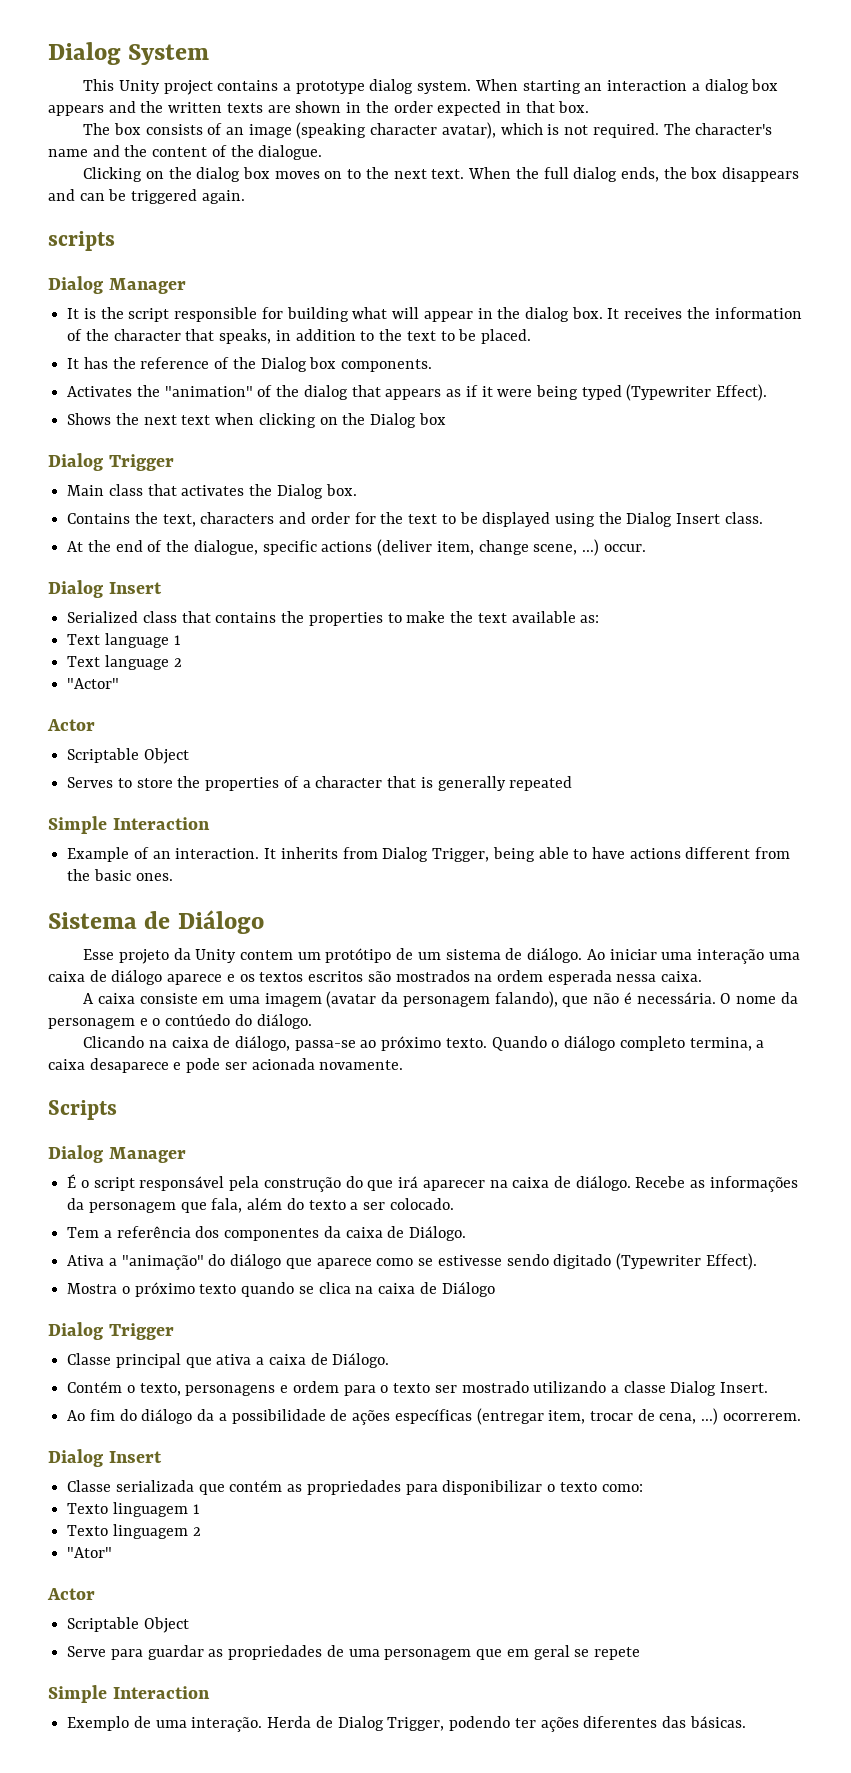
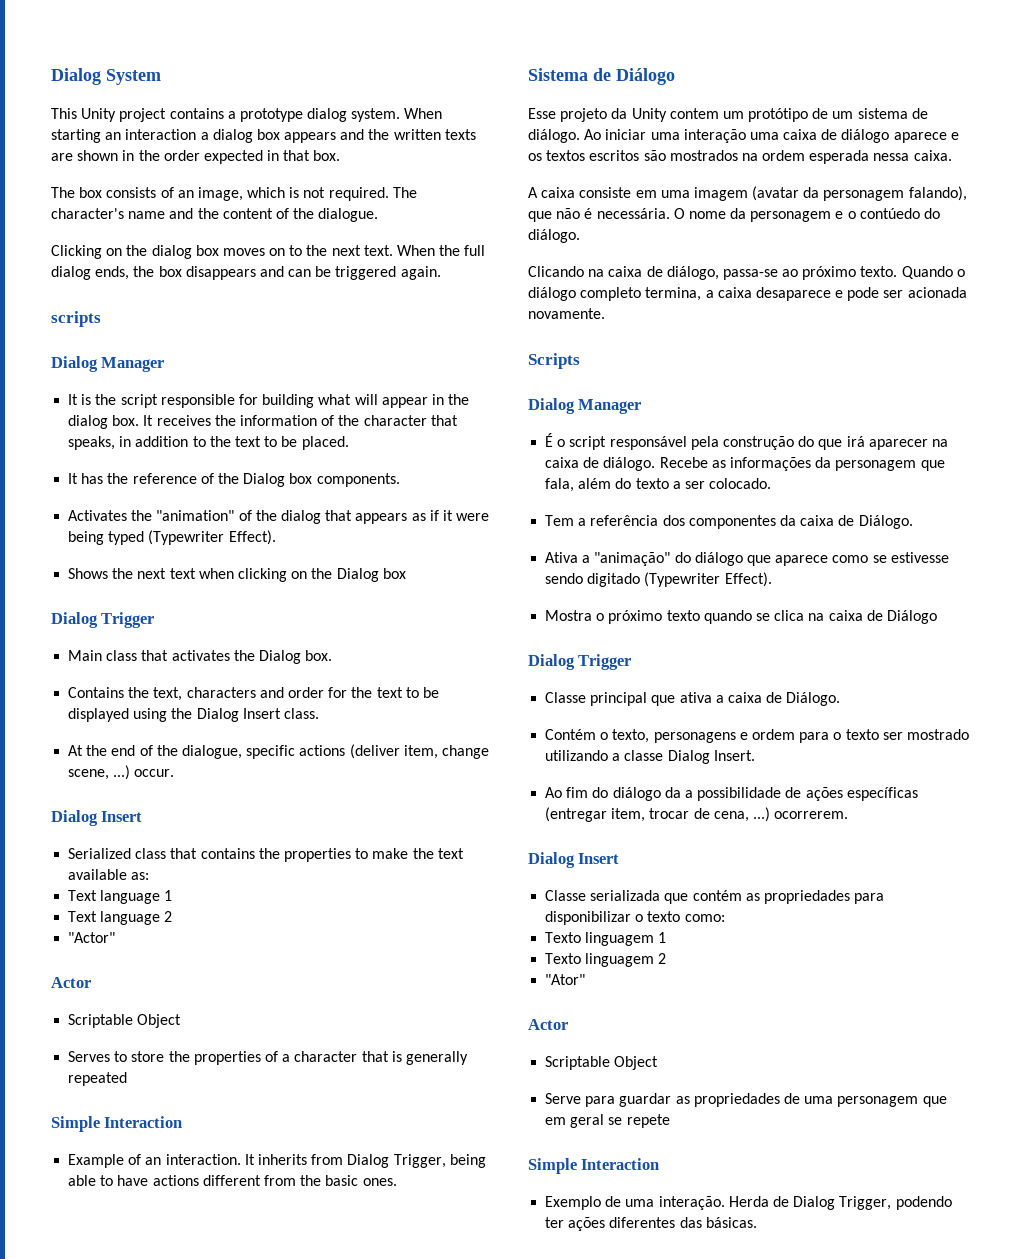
- The box consists of an image (speaking character avatar), which is not required.
+ The box consists of an image, which is not required.

